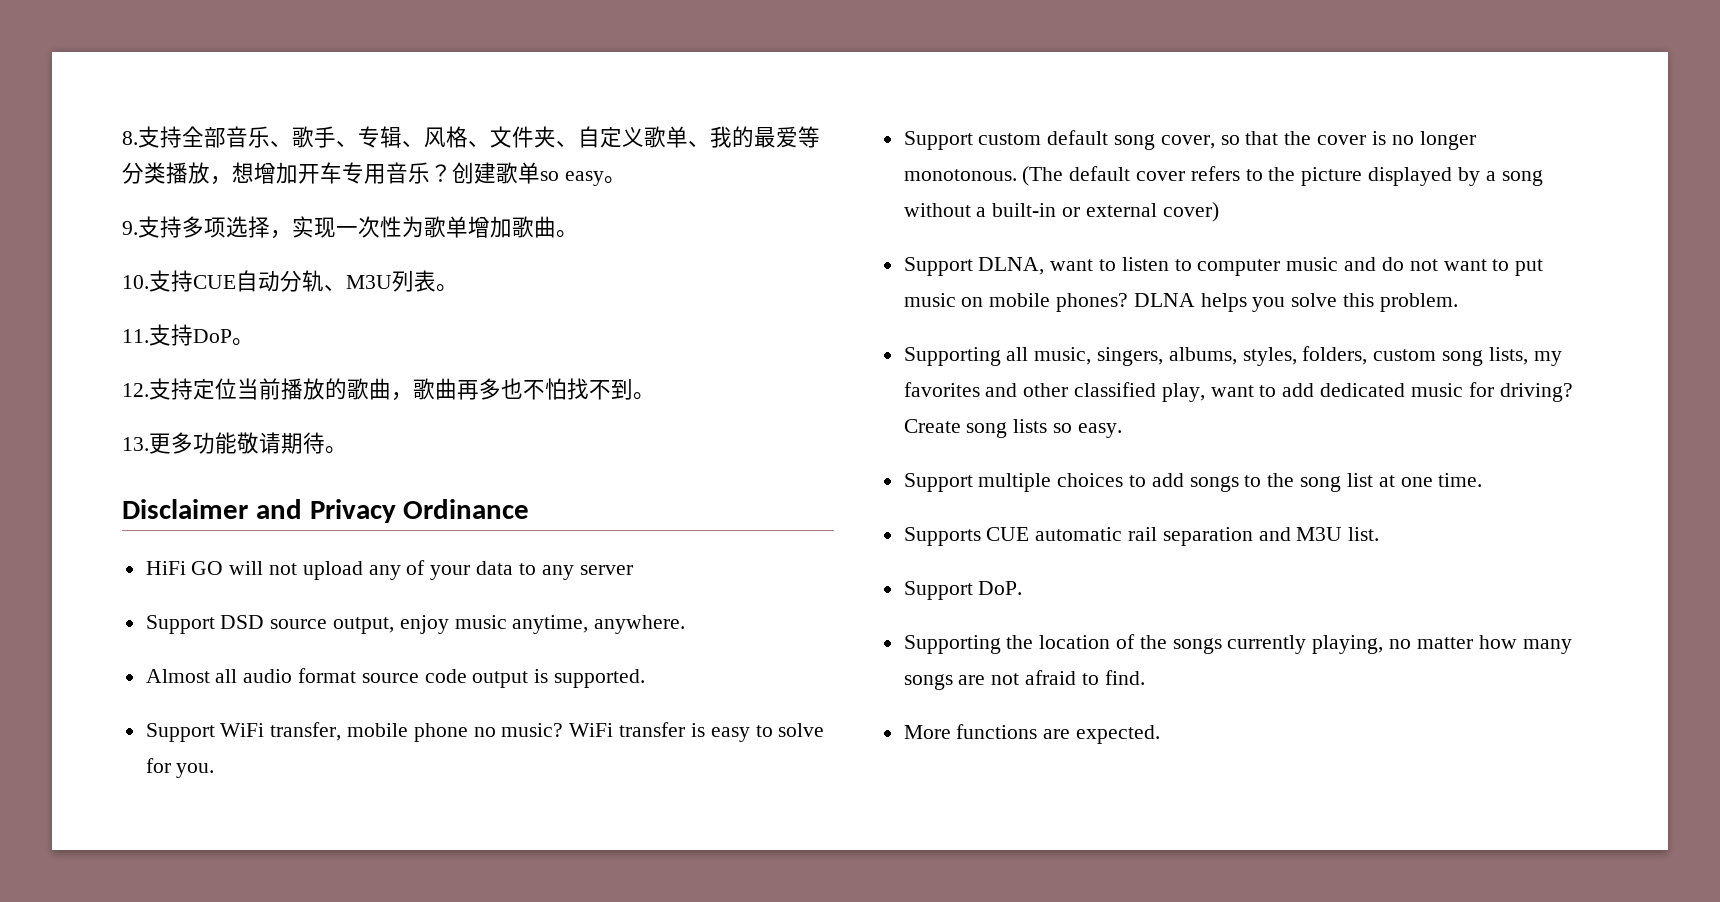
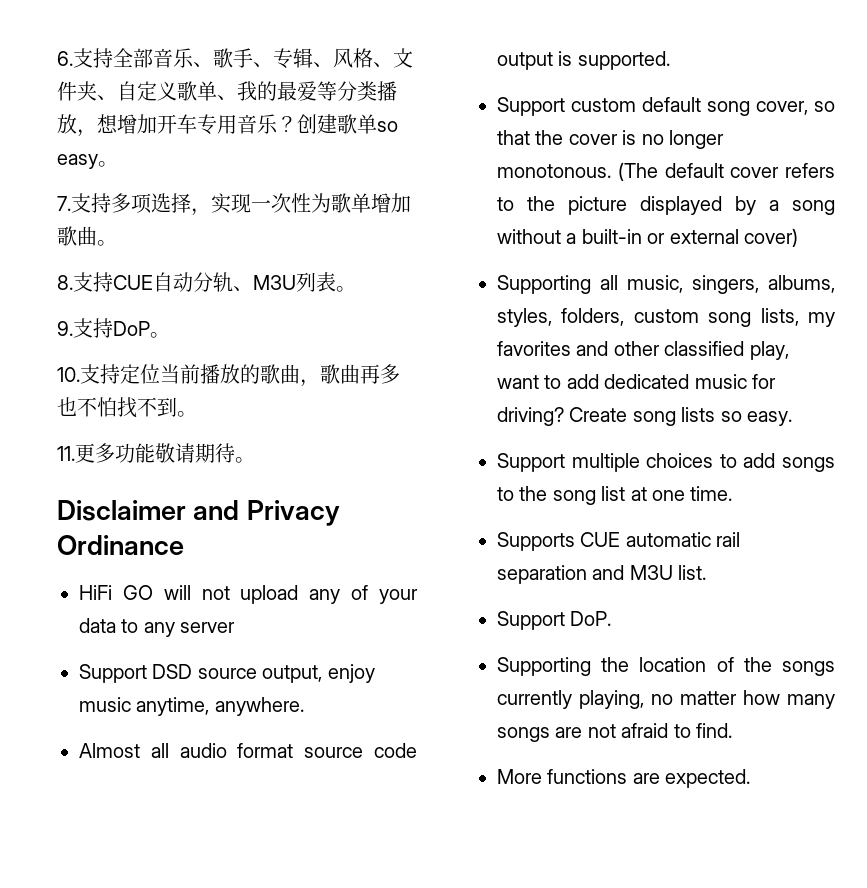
- 8.支持全部音乐、歌手、专辑、风格、文件夹、自定义歌单、我的最爱等分类播放，想增加开车专用音乐？
+ 6.支持全部音乐、歌手、专辑、风格、文件夹、自定义歌单、我的最爱等分类播放，想增加开车专用音乐？
- 9.支持多项选择，实现一次性为歌单增加歌曲。
+ 7.支持多项选择，实现一次性为歌单增加歌曲。
- 10.支持CUE自动分轨、M3U列表。
+ 8.支持CUE自动分轨、M3U列表。
- 11.支持DoP。
+ 9.支持DoP。
- 12.支持定位当前播放的歌曲，歌曲再多也不怕找不到。
+ 10.支持定位当前播放的歌曲，歌曲再多也不怕找不到。
- 13.更多功能敬请期待。
+ 11.更多功能敬请期待。
- Support WiFi transfer, mobile phone no music? WiFi transfer is easy to solve for you.
- Support DLNA, want to listen to computer music and do not want to put music on mobile phones? DLNA helps you solve this problem.

